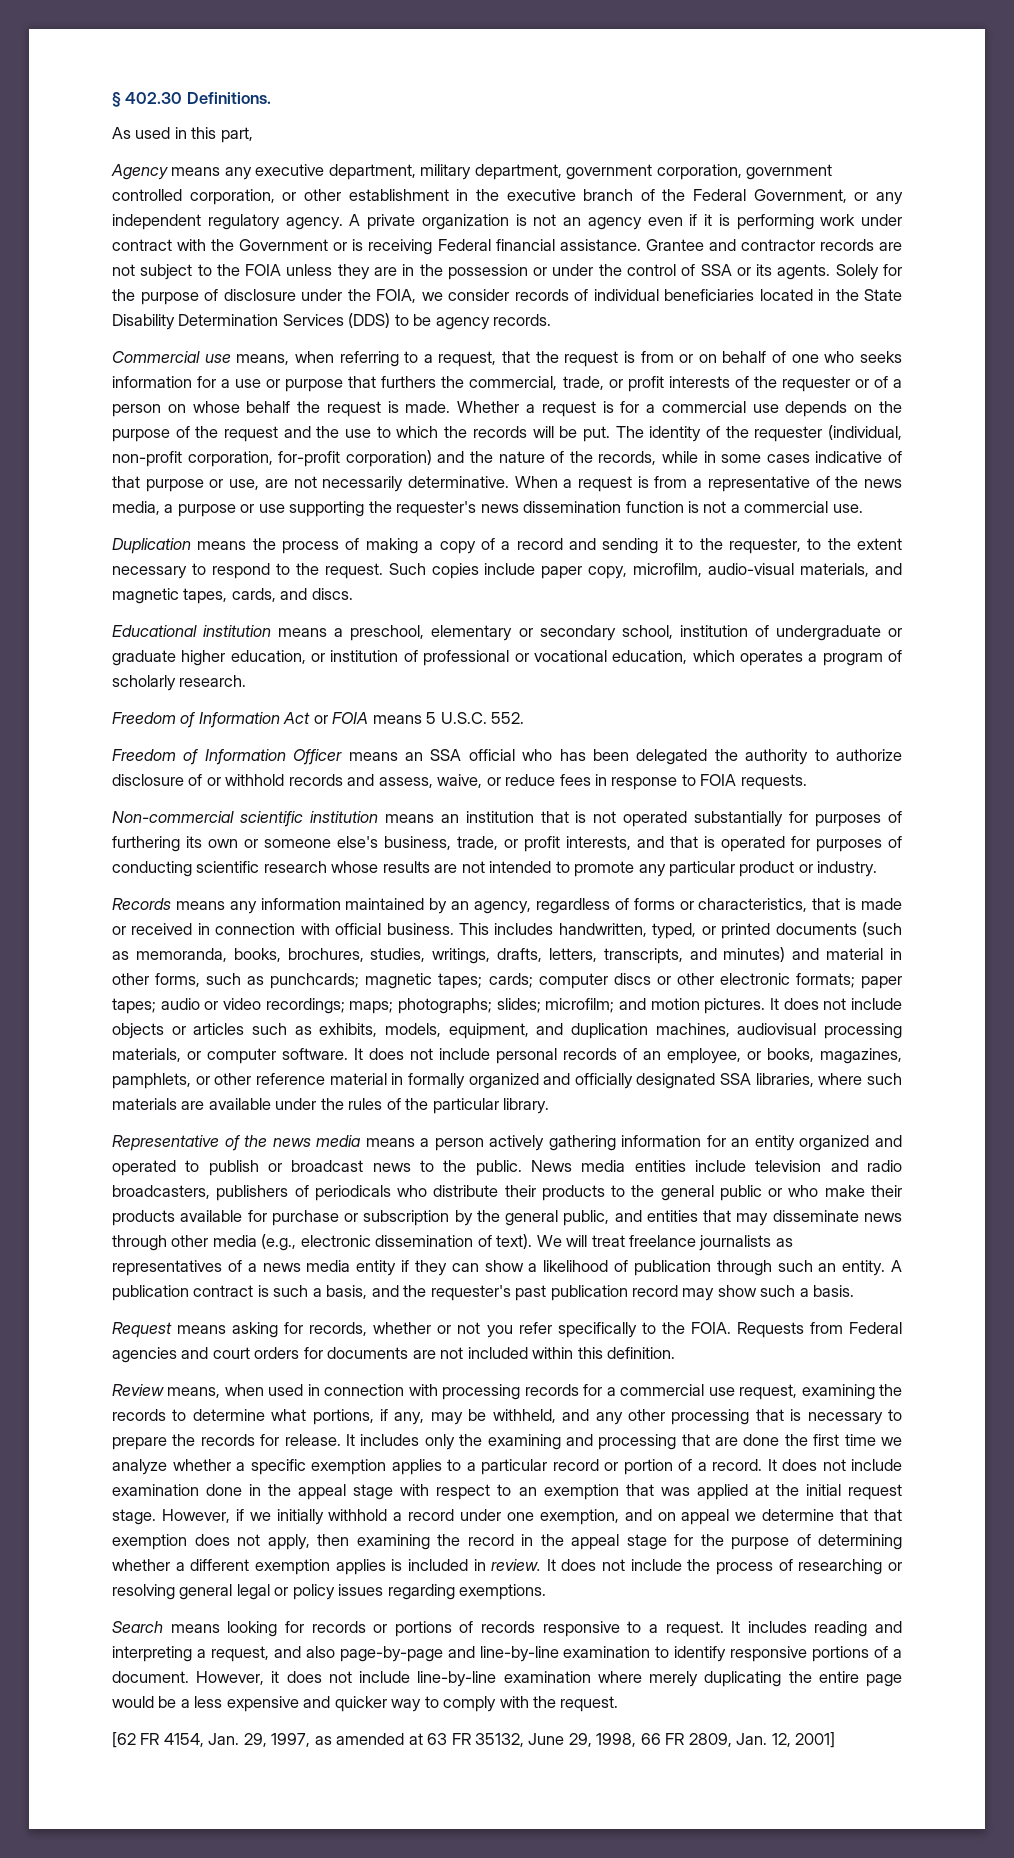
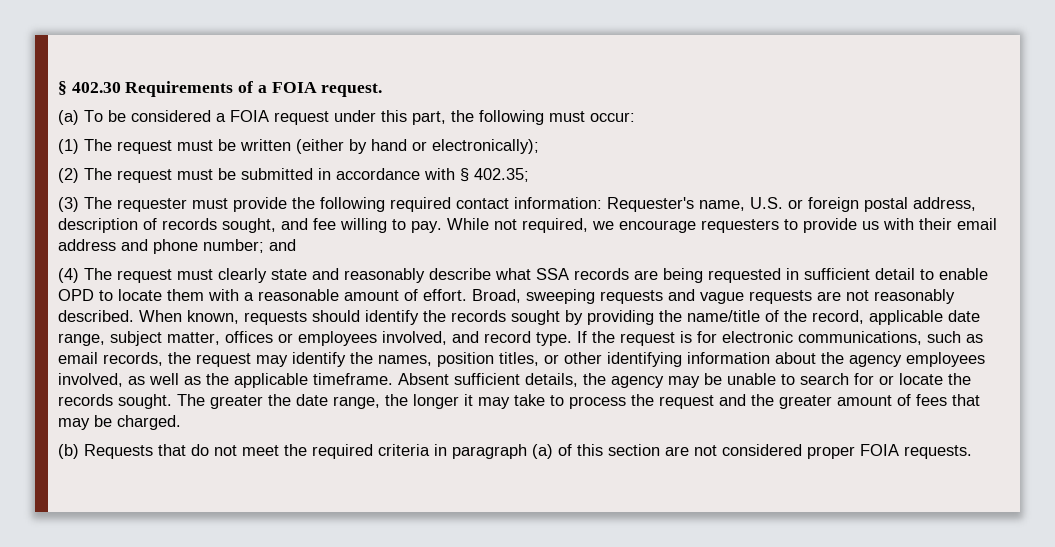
- § 402.30 Definitions.
- As used in this part,
- Agency means any executive department, military department, government corporation, government controlled corporation, or other establishment in the executive branch of the Federal Government, or any independent regulatory agency. A private organization is not an agency even if it is performing work under contract with the Government or is receiving Federal financial assistance. Grantee and contractor records are not subject to the FOIA unless they are in the possession or under the control of SSA or its agents. Solely for the purpose of disclosure under the FOIA, we consider records of individual beneficiaries located in the State Disability Determination Services (DDS) to be agency records.
- Commercial use means, when referring to a request, that the request is from or on behalf of one who seeks information for a use or purpose that furthers the commercial, trade, or profit interests of the requester or of a person on whose behalf the request is made. Whether a request is for a commercial use depends on the purpose of the request and the use to which the records will be put. The identity of the requester (individual, non-profit corporation, for-profit corporation) and the nature of the records, while in some cases indicative of that purpose or use, are not necessarily determinative. When a request is from a representative of the news media, a purpose or use supporting the requester's news dissemination function is not a commercial use.
- Duplication means the process of making a copy of a record and sending it to the requester, to the extent necessary to respond to the request. Such copies include paper copy, microfilm, audio-visual materials, and magnetic tapes, cards, and discs.
- Educational institution means a preschool, elementary or secondary school, institution of undergraduate or graduate higher education, or institution of professional or vocational education, which operates a program of scholarly research.
- Freedom of Information Act or FOIA means 5 U.S.C. 552.
- Freedom of Information Officer means an SSA official who has been delegated the authority to authorize disclosure of or withhold records and assess, waive, or reduce fees in response to FOIA requests.
- Non-commercial scientific institution means an institution that is not operated substantially for purposes of furthering its own or someone else's business, trade, or profit interests, and that is operated for purposes of conducting scientific research whose results are not intended to promote any particular product or industry.
- Records means any information maintained by an agency, regardless of forms or characteristics, that is made or received in connection with official business. This includes handwritten, typed, or printed documents (such as memoranda, books, brochures, studies, writings, drafts, letters, transcripts, and minutes) and material in other forms, such as punchcards; magnetic tapes; cards; computer discs or other electronic formats; paper tapes; audio or video recordings; maps; photographs; slides; microfilm; and motion pictures. It does not include objects or articles such as exhibits, models, equipment, and duplication machines, audiovisual processing materials, or computer software. It does not include personal records of an employee, or books, magazines, pamphlets, or other reference material in formally organized and officially designated SSA libraries, where such materials are available under the rules of the particular library.
- Representative of the news media means a person actively gathering information for an entity organized and operated to publish or broadcast news to the public. News media entities include television and radio broadcasters, publishers of periodicals who distribute their products to the general public or who make their products available for purchase or subscription by the general public, and entities that may disseminate news through other media (e.g., electronic dissemination of text). We will treat freelance journalists as representatives of a news media entity if they can show a likelihood of publication through such an entity. A publication contract is such a basis, and the requester's past publication record may show such a basis.
- Request means asking for records, whether or not you refer specifically to the FOIA. Requests from Federal agencies and court orders for documents are not included within this definition.
- Review means, when used in connection with processing records for a commercial use request, examining the records to determine what portions, if any, may be withheld, and any other processing that is necessary to prepare the records for release. It includes only the examining and processing that are done the first time we analyze whether a specific exemption applies to a particular record or portion of a record. It does not include examination done in the appeal stage with respect to an exemption that was applied at the initial request stage. However, if we initially withhold a record under one exemption, and on appeal we determine that that exemption does not apply, then examining the record in the appeal stage for the purpose of determining whether a different exemption applies is included in review. It does not include the process of researching or resolving general legal or policy issues regarding exemptions.
- Search means looking for records or portions of records responsive to a request. It includes reading and interpreting a request, and also page-by-page and line-by-line examination to identify responsive portions of a document. However, it does not include line-by-line examination where merely duplicating the entire page would be a less expensive and quicker way to comply with the request.
- [62 FR 4154, Jan. 29, 1997, as amended at 63 FR 35132, June 29, 1998, 66 FR 2809, Jan. 12, 2001]
+ § 402.30 Requirements of a FOIA request.
+ (a) To be considered a FOIA request under this part, the following must occur:
+ (1) The request must be written (either by hand or electronically);
+ (2) The request must be submitted in accordance with § 402.35;
+ (3) The requester must provide the following required contact information: Requester's name, U.S. or foreign postal address, description of records sought, and fee willing to pay. While not required, we encourage requesters to provide us with their email address and phone number; and
+ (4) The request must clearly state and reasonably describe what SSA records are being requested in sufficient detail to enable OPD to locate them with a reasonable amount of effort. Broad, sweeping requests and vague requests are not reasonably described. When known, requests should identify the records sought by providing the name/title of the record, applicable date range, subject matter, offices or employees involved, and record type. If the request is for electronic communications, such as email records, the request may identify the names, position titles, or other identifying information about the agency employees involved, as well as the applicable timeframe. Absent sufficient details, the agency may be unable to search for or locate the records sought. The greater the date range, the longer it may take to process the request and the greater amount of fees that may be charged.
+ (b) Requests that do not meet the required criteria in paragraph (a) of this section are not considered proper FOIA requests.

